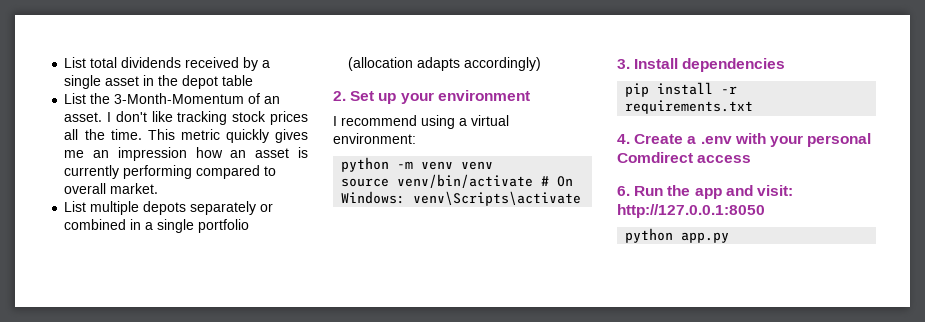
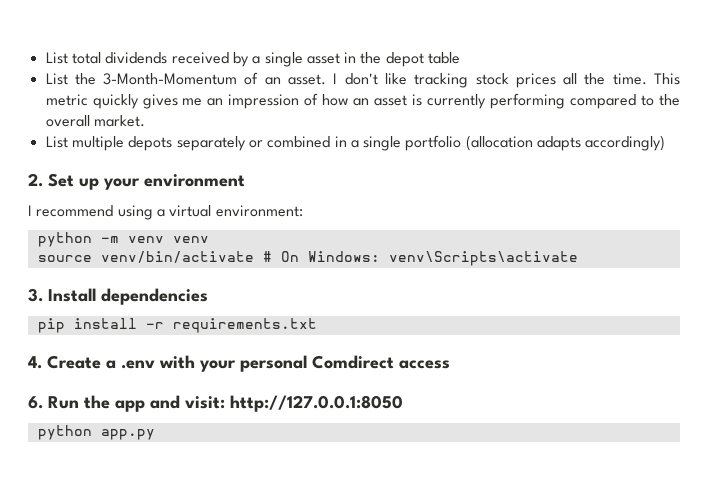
- This metric quickly gives me an impression how an asset is currently performing compared to overall market.
+ This metric quickly gives me an impression of how an asset is currently performing compared to the overall market.

